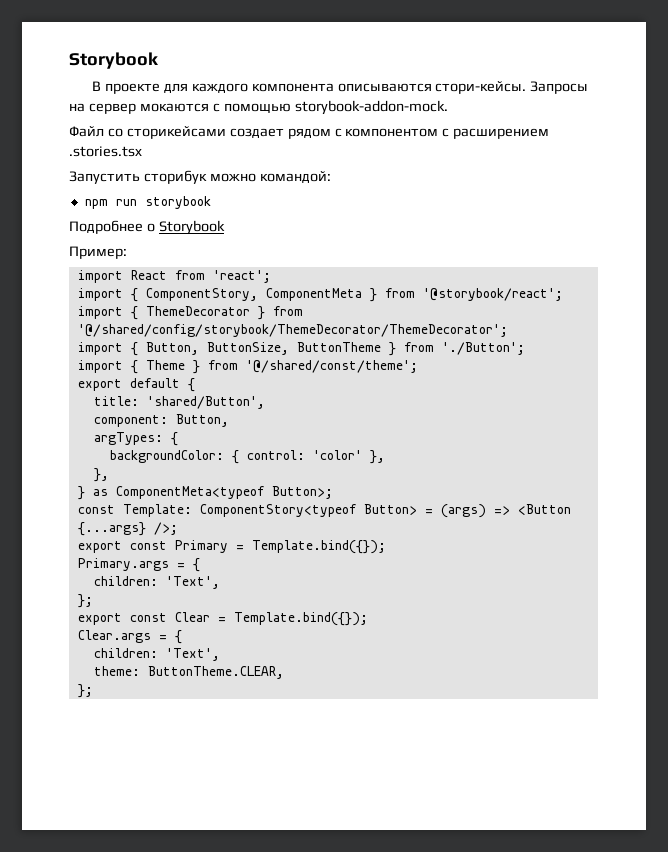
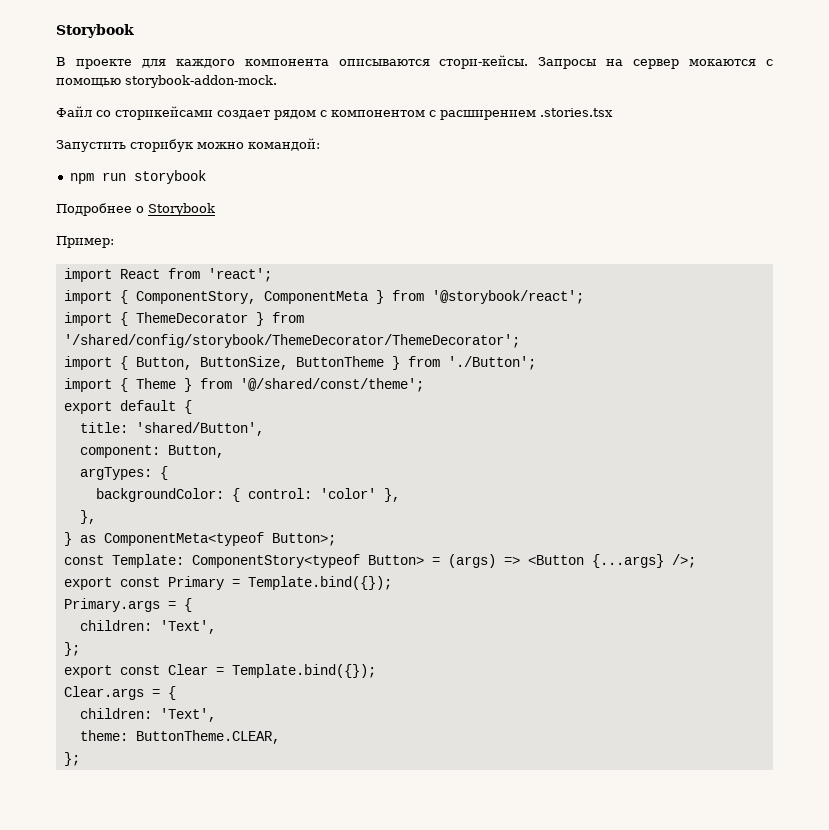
- import { ThemeDecorator } from '@/shared/config/storybook/ThemeDecorator/ThemeDecorator';
+ import { ThemeDecorator } from '/shared/config/storybook/ThemeDecorator/ThemeDecorator';

